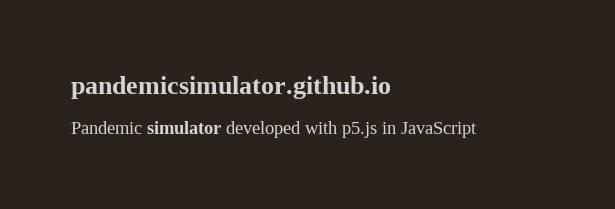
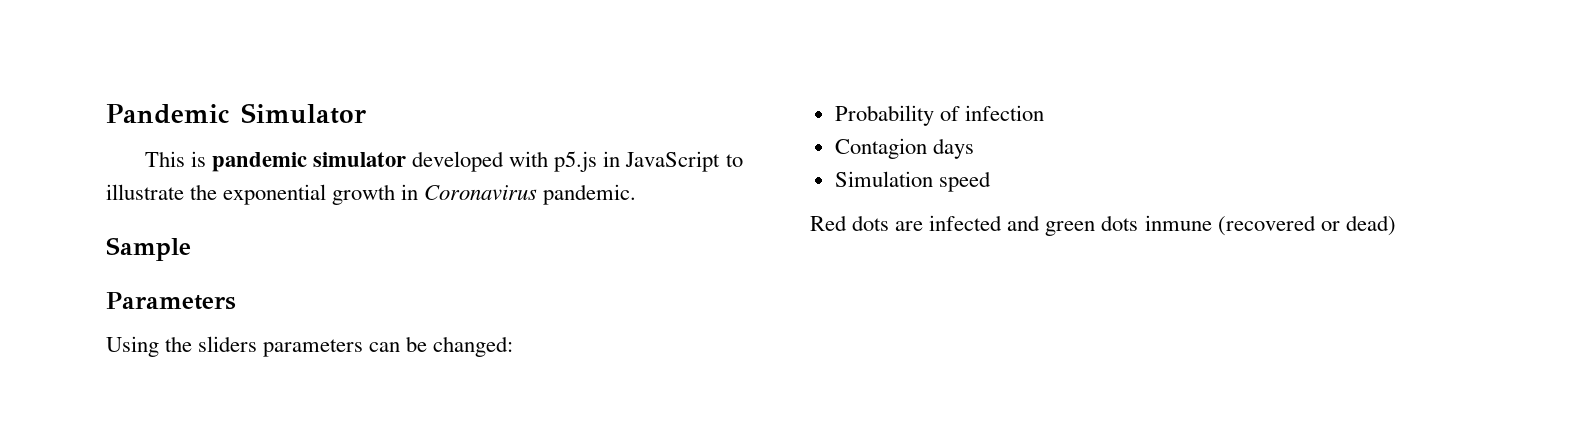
- pandemicsimulator.github.io
- Pandemic simulator developed with p5.js in JavaScript
+ Pandemic Simulator
+ This is pandemic simulator developed with p5.js in JavaScript to illustrate the exponential growth in Coronavirus pandemic.
+ Sample
+ Parameters
+ Using the sliders parameters can be changed:
+ Probability of infection
+ Contagion days
+ Simulation speed
+ Red dots are infected and green dots inmune (recovered or dead)

